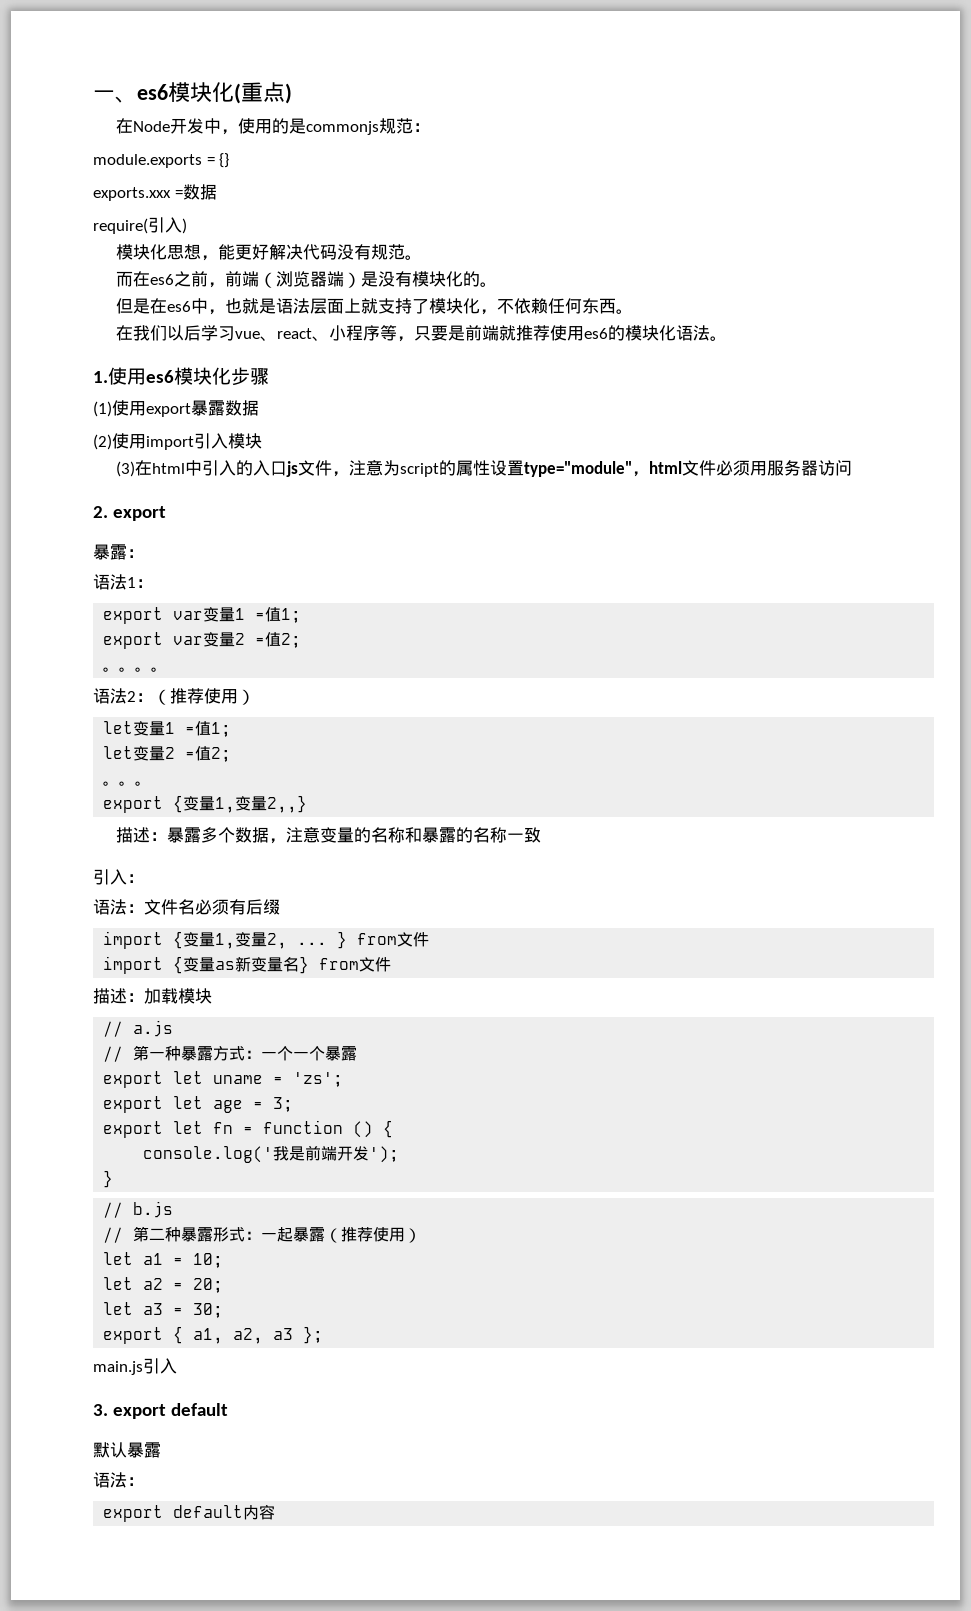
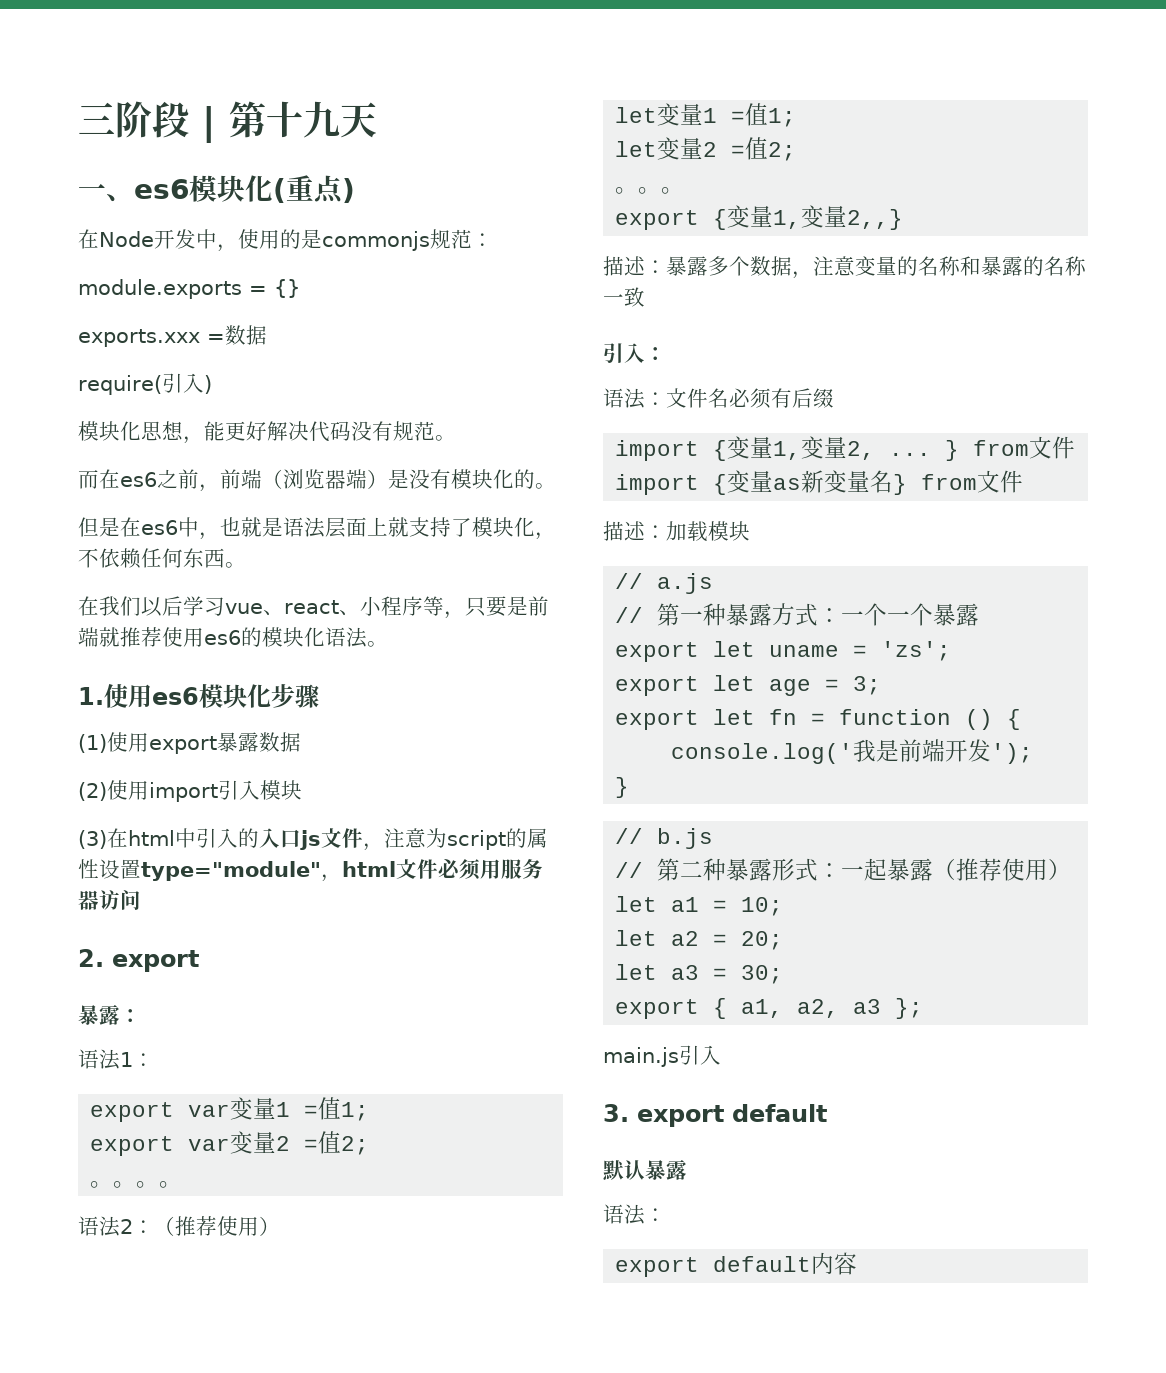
+ 三阶段 | 第十九天

